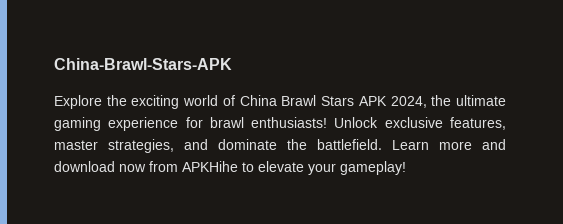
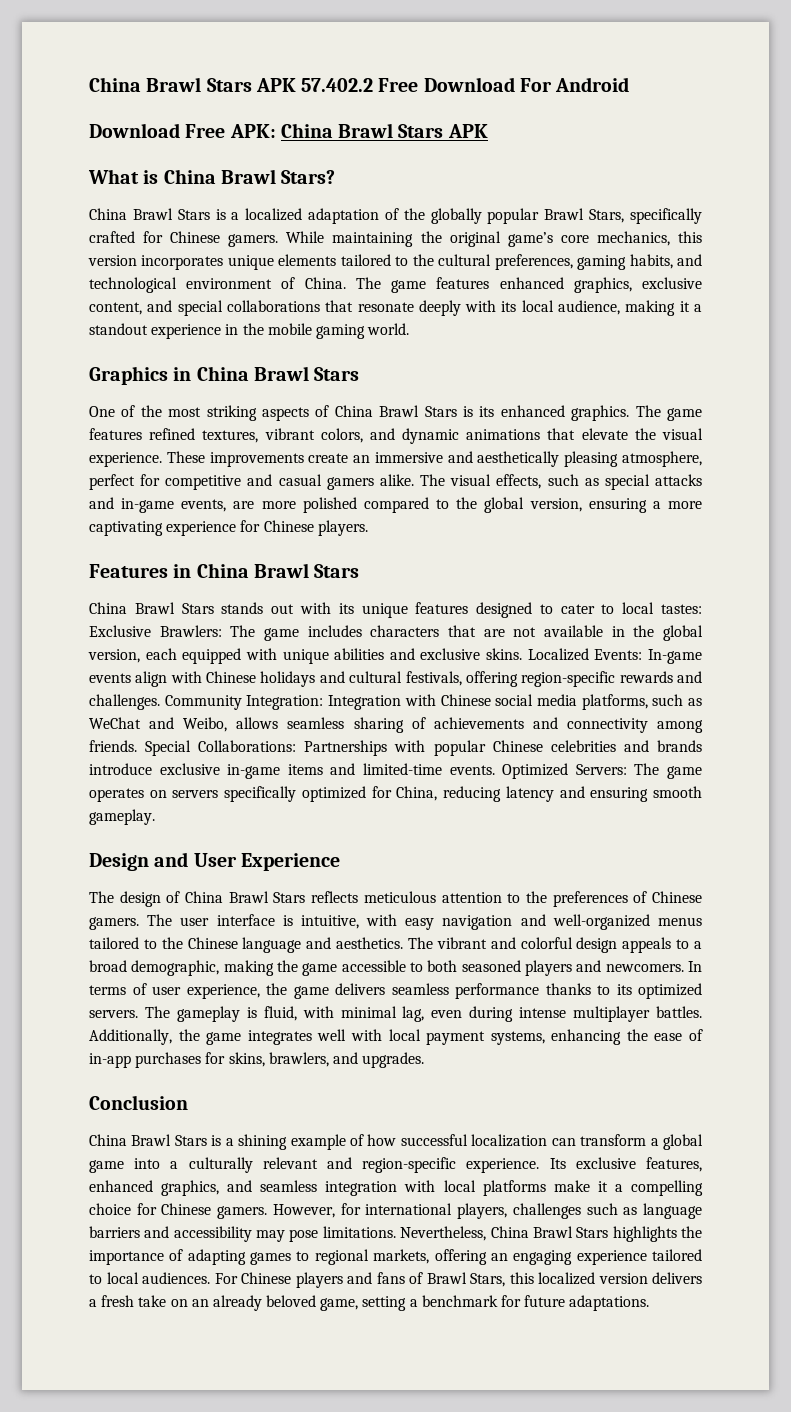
- China-Brawl-Stars-APK
- Explore the exciting world of China Brawl Stars APK 2024, the ultimate gaming experience for brawl enthusiasts! Unlock exclusive features, master strategies, and dominate the battlefield. Learn more and download now from APKHihe to elevate your gameplay!
+ China Brawl Stars APK 57.402.2 Free Download For Android
+ Download Free APK: China Brawl Stars APK
+ What is China Brawl Stars?
+ China Brawl Stars is a localized adaptation of the globally popular Brawl Stars, specifically crafted for Chinese gamers. While maintaining the original game’s core mechanics, this version incorporates unique elements tailored to the cultural preferences, gaming habits, and technological environment of China. The game features enhanced graphics, exclusive content, and special collaborations that resonate deeply with its local audience, making it a standout experience in the mobile gaming world.
+ Graphics in China Brawl Stars
+ One of the most striking aspects of China Brawl Stars is its enhanced graphics. The game features refined textures, vibrant colors, and dynamic animations that elevate the visual experience. These improvements create an immersive and aesthetically pleasing atmosphere, perfect for competitive and casual gamers alike. The visual effects, such as special attacks and in-game events, are more polished compared to the global version, ensuring a more captivating experience for Chinese players.
+ Features in China Brawl Stars
+ China Brawl Stars stands out with its unique features designed to cater to local tastes: Exclusive Brawlers: The game includes characters that are not available in the global version, each equipped with unique abilities and exclusive skins. Localized Events: In-game events align with Chinese holidays and cultural festivals, offering region-specific rewards and challenges. Community Integration: Integration with Chinese social media platforms, such as WeChat and Weibo, allows seamless sharing of achievements and connectivity among friends. Special Collaborations: Partnerships with popular Chinese celebrities and brands introduce exclusive in-game items and limited-time events. Optimized Servers: The game operates on servers specifically optimized for China, reducing latency and ensuring smooth gameplay.
+ Design and User Experience
+ The design of China Brawl Stars reflects meticulous attention to the preferences of Chinese gamers. The user interface is intuitive, with easy navigation and well-organized menus tailored to the Chinese language and aesthetics. The vibrant and colorful design appeals to a broad demographic, making the game accessible to both seasoned players and newcomers. In terms of user experience, the game delivers seamless performance thanks to its optimized servers. The gameplay is fluid, with minimal lag, even during intense multiplayer battles. Additionally, the game integrates well with local payment systems, enhancing the ease of in-app purchases for skins, brawlers, and upgrades.
+ Conclusion
+ China Brawl Stars is a shining example of how successful localization can transform a global game into a culturally relevant and region-specific experience. Its exclusive features, enhanced graphics, and seamless integration with local platforms make it a compelling choice for Chinese gamers. However, for international players, challenges such as language barriers and accessibility may pose limitations. Nevertheless, China Brawl Stars highlights the importance of adapting games to regional markets, offering an engaging experience tailored to local audiences. For Chinese players and fans of Brawl Stars, this localized version delivers a fresh take on an already beloved game, setting a benchmark for future adaptations.

